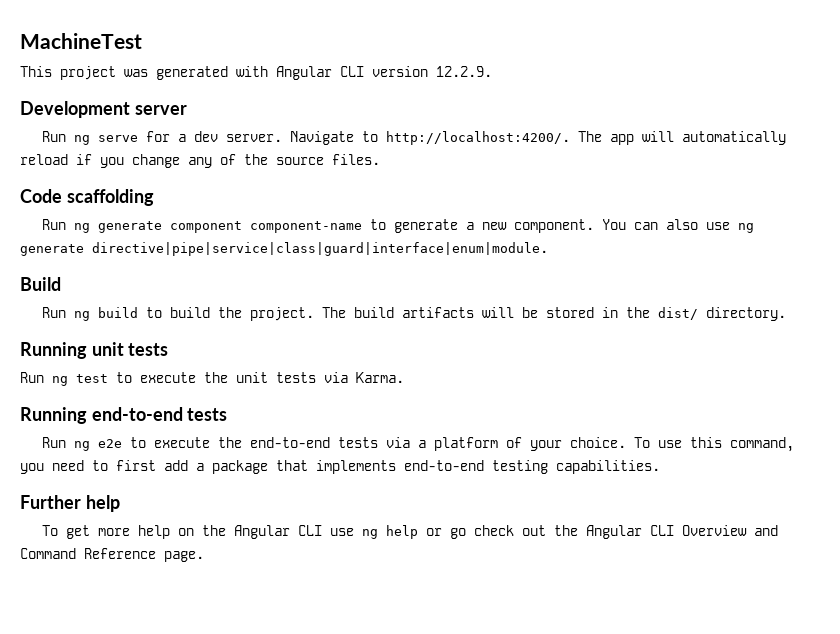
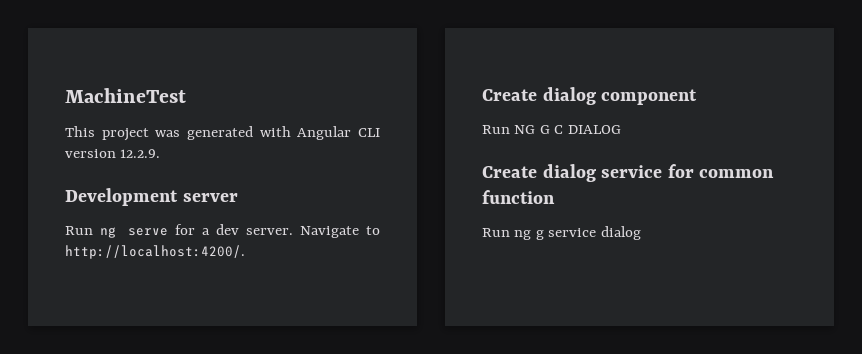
- Navigate to http://localhost:4200/. The app will automatically reload if you change any of the source files.
- Code scaffolding
- Run ng generate component component-name to generate a new component. You can also use ng generate directive|pipe|service|class|guard|interface|enum|module.
- Build
- Run ng build to build the project. The build artifacts will be stored in the dist/ directory.
- Running unit tests
- Run ng test to execute the unit tests via Karma.
- Running end-to-end tests
- Run ng e2e to execute the end-to-end tests via a platform of your choice. To use this command, you need to first add a package that implements end-to-end testing capabilities.
- Further help
- To get more help on the Angular CLI use ng help or go check out the Angular CLI Overview and Command Reference page.
+ Navigate to http://localhost:4200/.
+ Create dialog component
+ Run NG G C DIALOG
+ Create dialog service for common function
+ Run ng g service dialog

